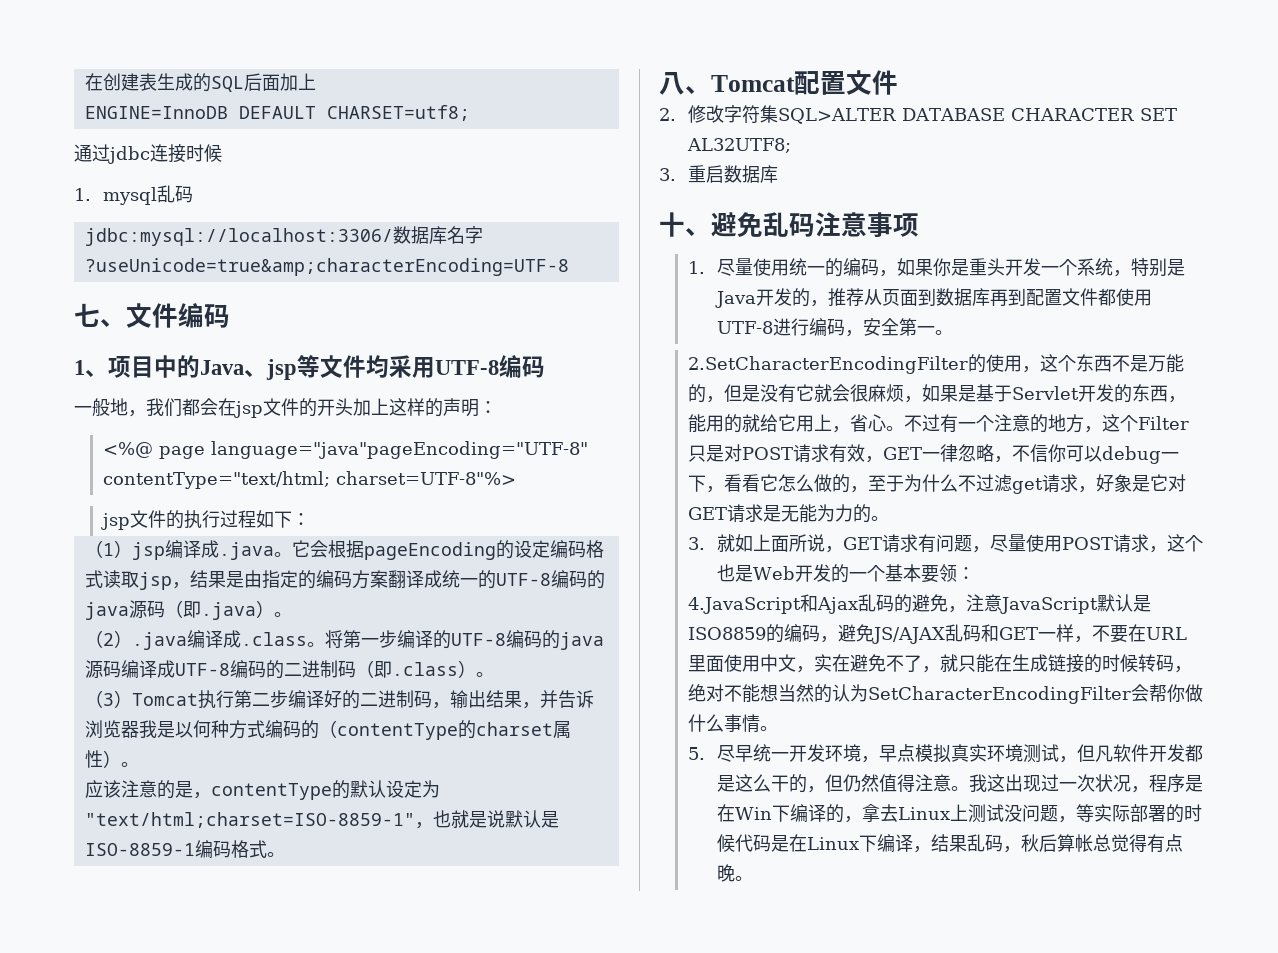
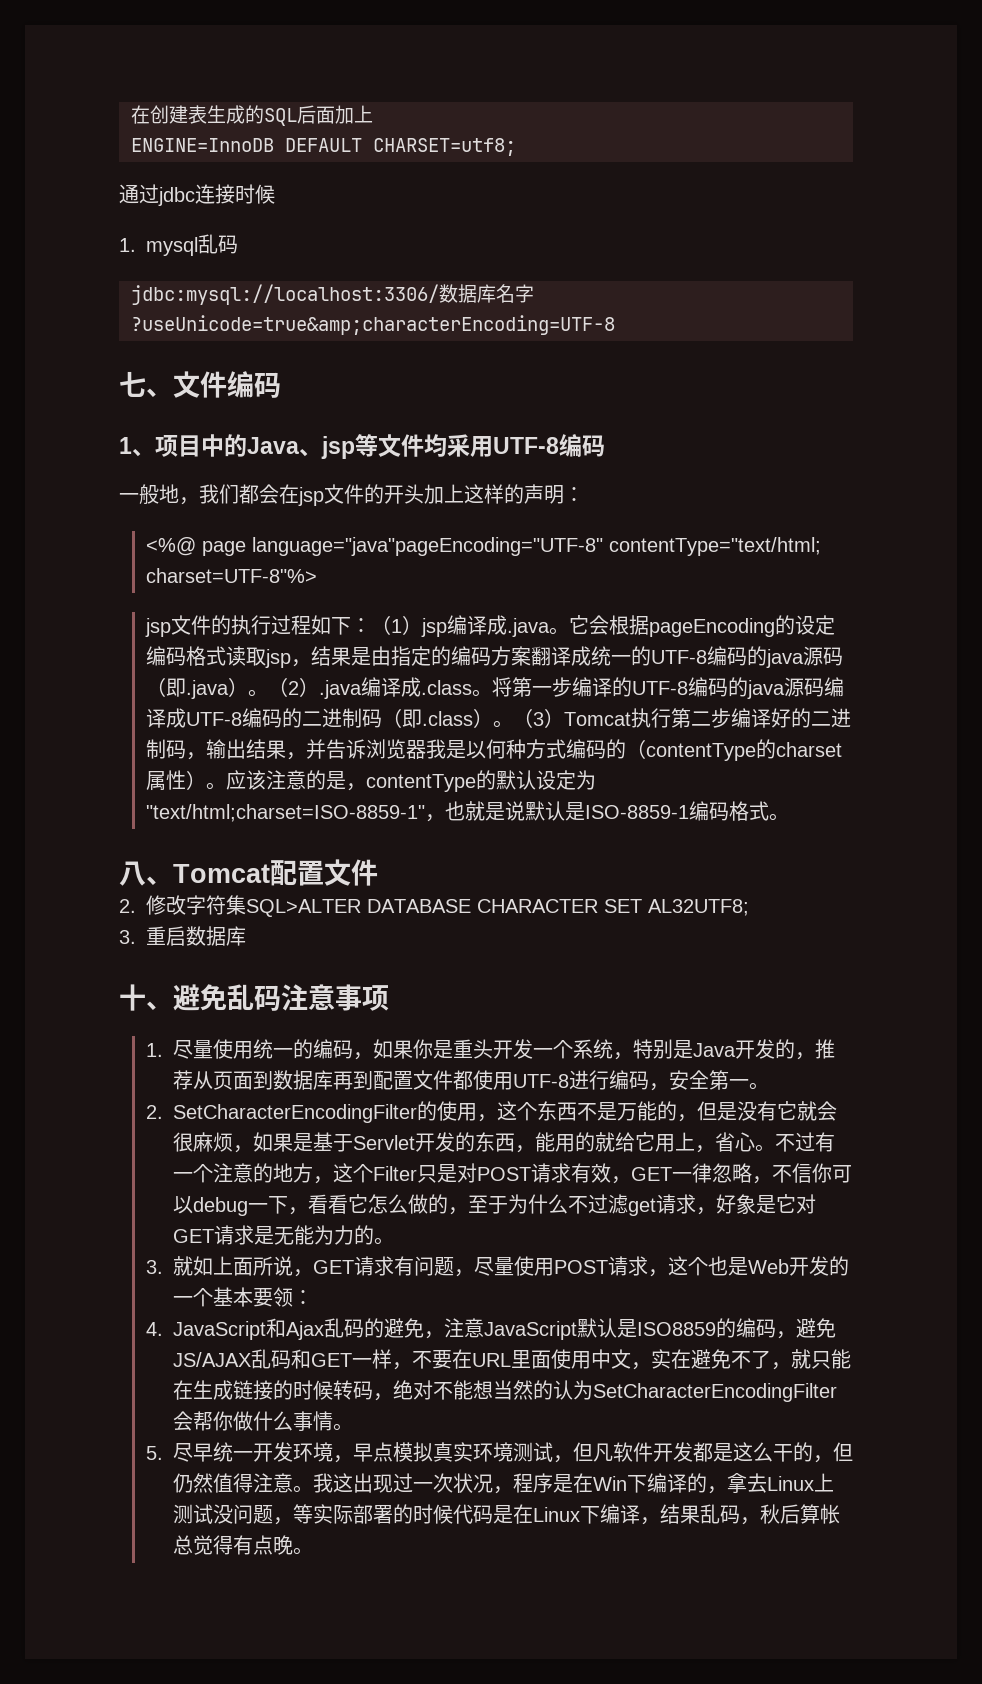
- jsp文件的执行过程如下：
- （1）jsp编译成.java。
+ jsp文件的执行过程如下：（1）jsp编译成.java。
- 它会根据pageEncoding的设定编码格式读取jsp，结果是由指定的编码方案翻译成统一的UTF-8编码的java源码（即.java）。
- （2）.java编译成.class。
+ 它会根据pageEncoding的设定编码格式读取jsp，结果是由指定的编码方案翻译成统一的UTF-8编码的java源码（即.java）。（2）.java编译成.class。
- 将第一步编译的UTF-8编码的java源码编译成UTF-8编码的二进制码（即.class）。
- （3）Tomcat执行第二步编译好的二进制码，输出结果，并告诉浏览器我是以何种方式编码的（contentType的charset属性）。
- 应该注意的是，contentType的默认设定为"text/html;charset=ISO-8859-1"，也就是说默认是ISO-8859-1编码格式。
+ 将第一步编译的UTF-8编码的java源码编译成UTF-8编码的二进制码（即.class）。（3）Tomcat执行第二步编译好的二进制码，输出结果，并告诉浏览器我是以何种方式编码的（contentType的charset属性）。应该注意的是，contentType的默认设定为"text/html;charset=ISO-8859-1"，也就是说默认是ISO-8859-1编码格式。
- 2.SetCharacterEncodingFilter的使用，这个东西不是万能的，但是没有它就会很麻烦，如果是基于Servlet开发的东西，能用的就给它用上，省心。
+ 2. SetCharacterEncodingFilter的使用，这个东西不是万能的，但是没有它就会很麻烦，如果是基于Servlet开发的东西，能用的就给它用上，省心。
- 4.JavaScript和Ajax乱码的避免，注意JavaScript默认是ISO8859的编码，避免JS/AJAX乱码和GET一样，不要在URL里面使用中文，实在避免不了，就只能在生成链接的时候转码，绝对不能想当然的认为SetCharacterEncodingFilter会帮你做什么事情。
+ 4. JavaScript和Ajax乱码的避免，注意JavaScript默认是ISO8859的编码，避免JS/AJAX乱码和GET一样，不要在URL里面使用中文，实在避免不了，就只能在生成链接的时候转码，绝对不能想当然的认为SetCharacterEncodingFilter会帮你做什么事情。

